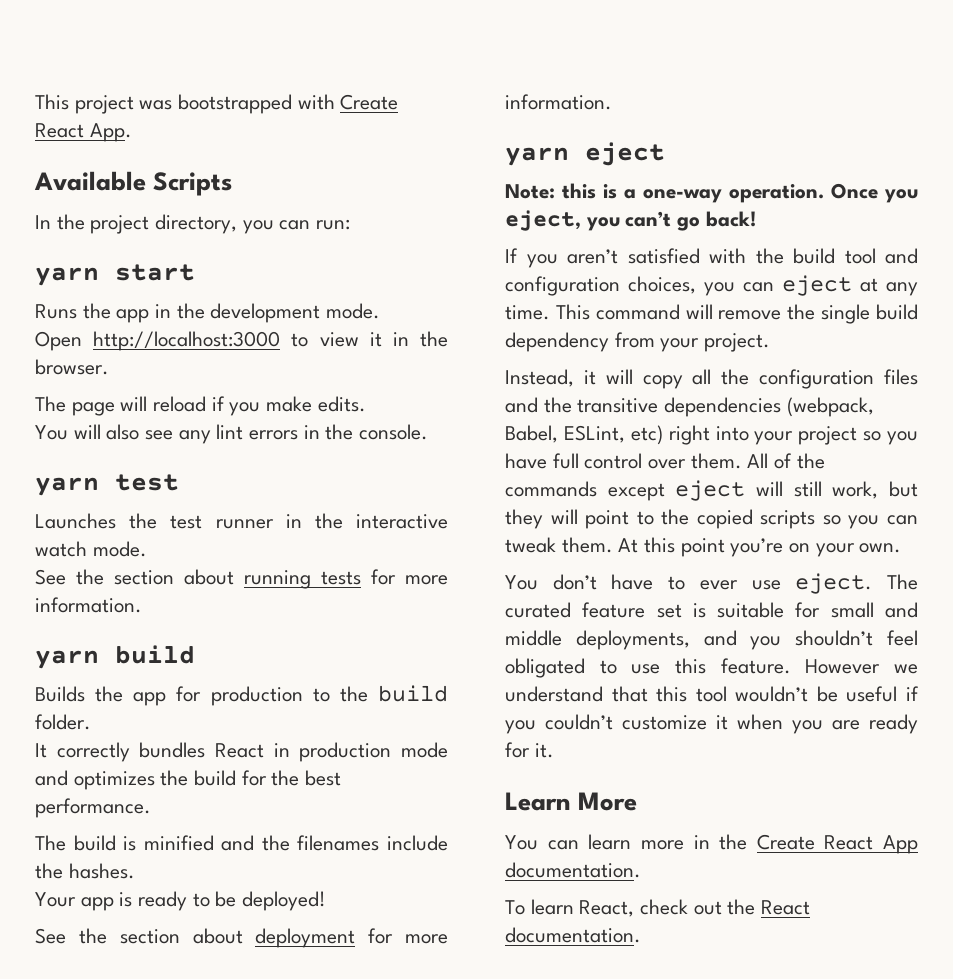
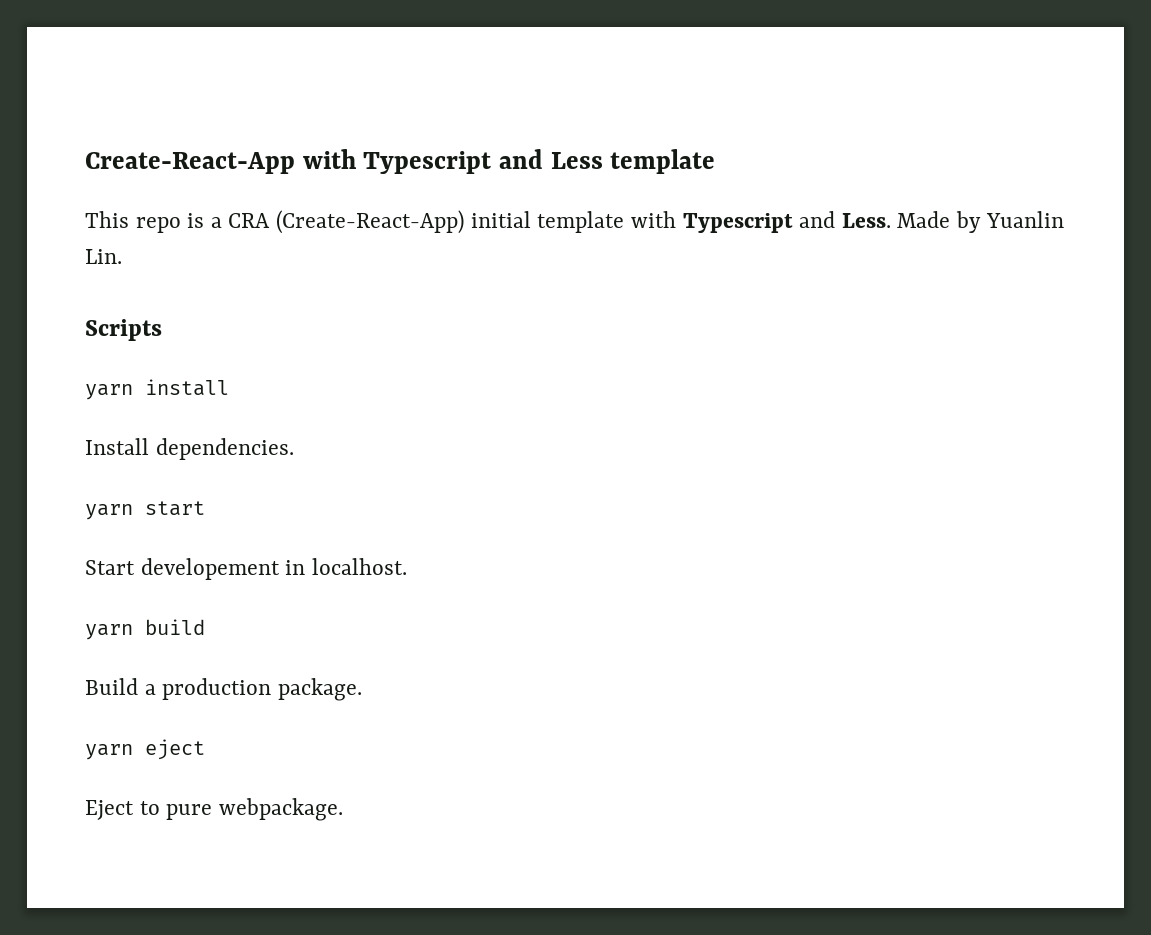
- This project was bootstrapped with Create React App.
- Available Scripts
- In the project directory, you can run:
+ Create-React-App with Typescript and Less template
+ This repo is a CRA (Create-React-App) initial template with Typescript and Less. Made by Yuanlin Lin.
+ Scripts
+ yarn install
+ Install dependencies.
  yarn start
- Runs the app in the development mode.
- Open http://localhost:3000 to view it in the browser.
- The page will reload if you make edits.
- You will also see any lint errors in the console.
- yarn test
- Launches the test runner in the interactive watch mode.
- See the section about running tests for more information.
+ Start developement in localhost.
  yarn build
- Builds the app for production to the build folder.
- It correctly bundles React in production mode and optimizes the build for the best performance.
- The build is minified and the filenames include the hashes.
- Your app is ready to be deployed!
- See the section about deployment for more information.
+ Build a production package.
  yarn eject
- Note: this is a one-way operation. Once you eject, you can’t go back!
- If you aren’t satisfied with the build tool and configuration choices, you can eject at any time. This command will remove the single build dependency from your project.
- Instead, it will copy all the configuration files and the transitive dependencies (webpack, Babel, ESLint, etc) right into your project so you have full control over them. All of the commands except eject will still work, but they will point to the copied scripts so you can tweak them. At this point you’re on your own.
- You don’t have to ever use eject. The curated feature set is suitable for small and middle deployments, and you shouldn’t feel obligated to use this feature. However we understand that this tool wouldn’t be useful if you couldn’t customize it when you are ready for it.
- Learn More
- You can learn more in the Create React App documentation.
- To learn React, check out the React documentation.
+ Eject to pure webpackage.

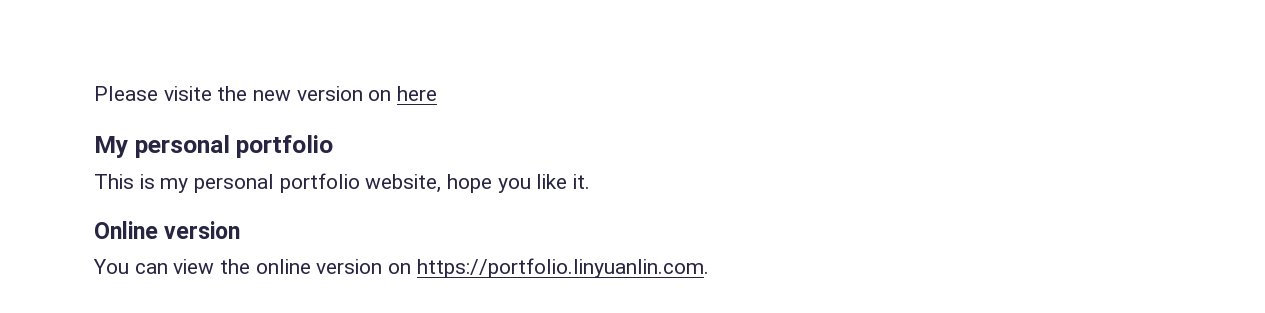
- Create-React-App with Typescript and Less template
- This repo is a CRA (Create-React-App) initial template with Typescript and Less. Made by Yuanlin Lin.
- Scripts
- yarn install
- Install dependencies.
- yarn start
- Start developement in localhost.
- yarn build
- Build a production package.
- yarn eject
- Eject to pure webpackage.
+ Please visite the new version on here
+ My personal portfolio
+ This is my personal portfolio website, hope you like it.
+ Online version
+ You can view the online version on https://portfolio.linyuanlin.com.

